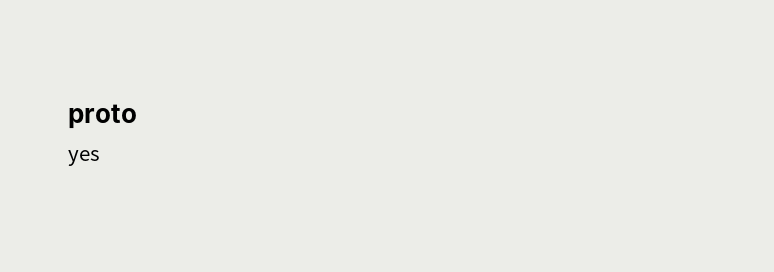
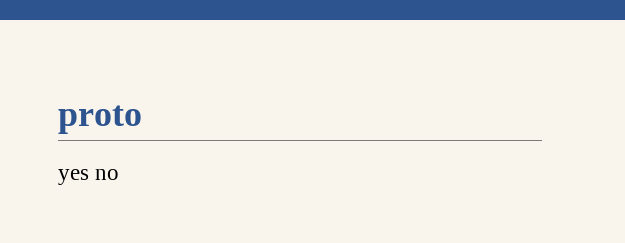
- yes
+ yes no

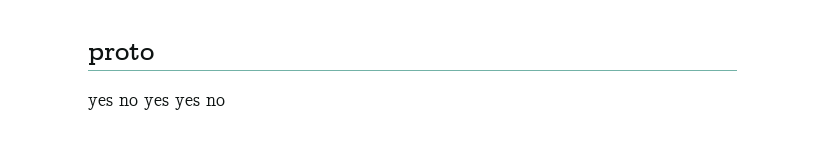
- yes no
+ yes no yes yes no

